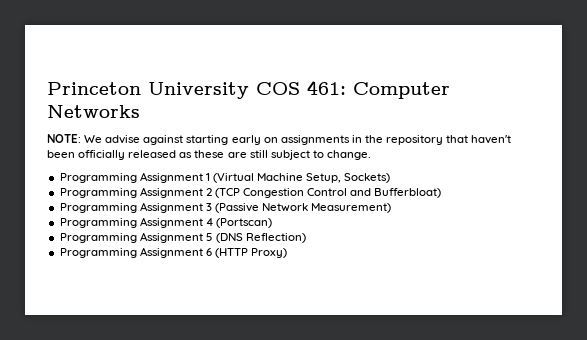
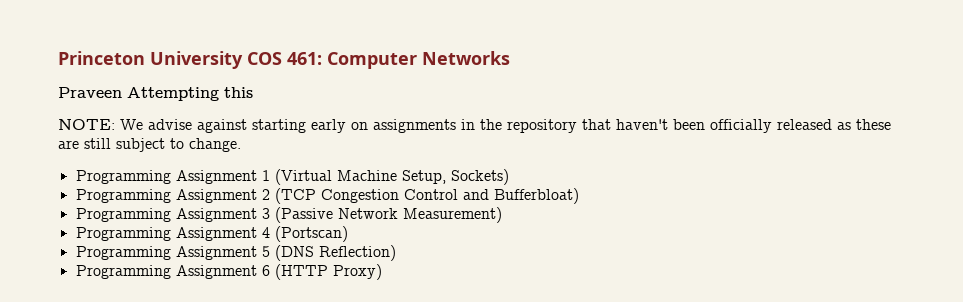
+ Praveen Attempting this

